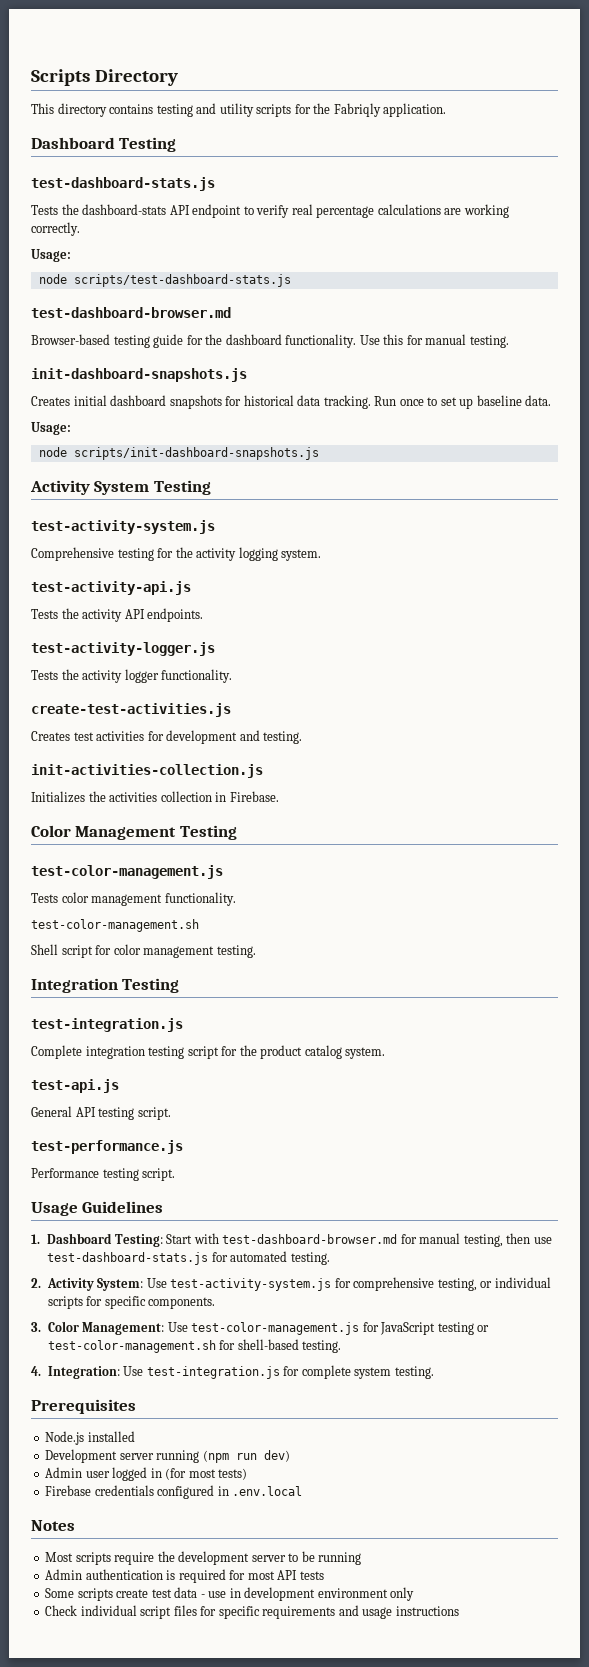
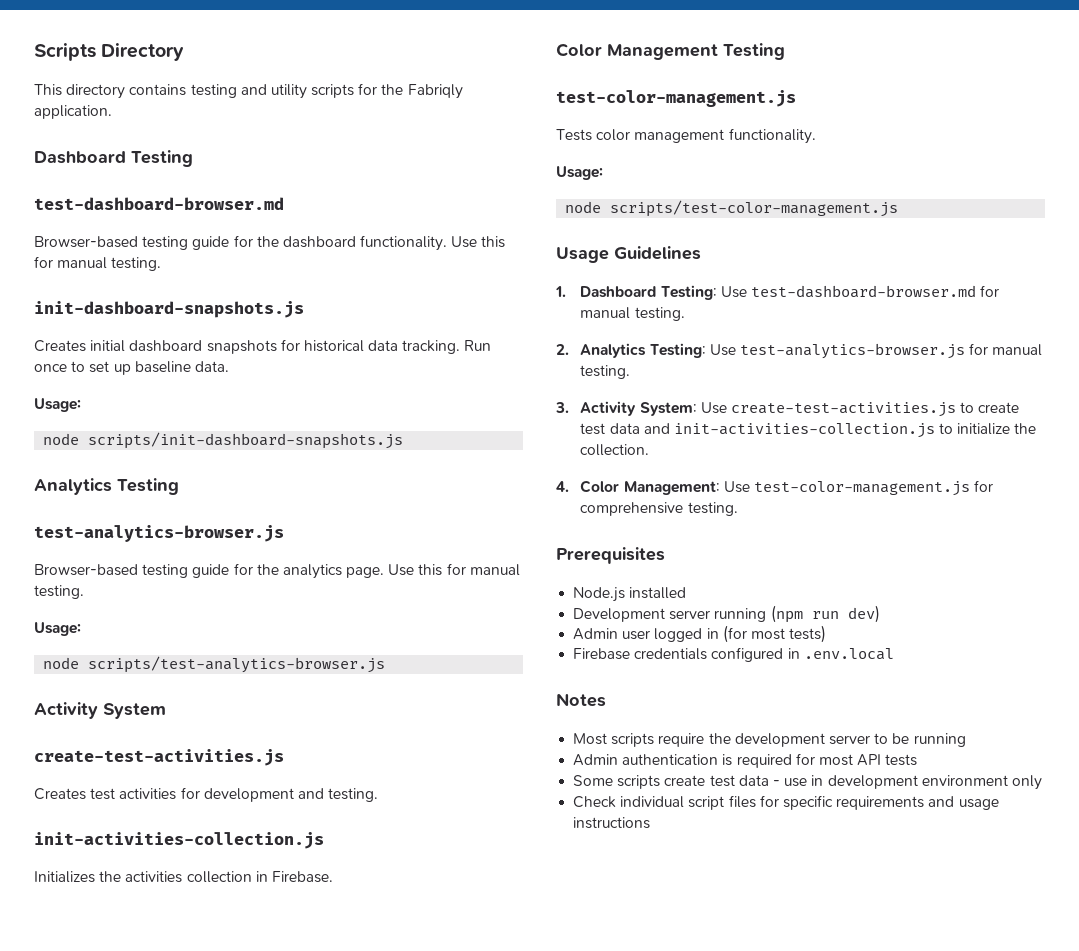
  Dashboard Testing
- test-dashboard-stats.js
- Tests the dashboard-stats API endpoint to verify real percentage calculations are working correctly.
- Usage:
- node scripts/test-dashboard-stats.js
- Activity System Testing
- test-activity-system.js
- Comprehensive testing for the activity logging system.
- test-activity-api.js
- Tests the activity API endpoints.
- test-activity-logger.js
- Tests the activity logger functionality.
+ Analytics Testing
+ test-analytics-browser.js
+ Browser-based testing guide for the analytics page. Use this for manual testing.
+ Usage:
+ node scripts/test-analytics-browser.js
+ Activity System
  Tests color management functionality.
- test-color-management.sh
- Shell script for color management testing.
- Integration Testing
- test-integration.js
- Complete integration testing script for the product catalog system.
- test-api.js
- General API testing script.
- test-performance.js
- Performance testing script.
+ Usage:
+ node scripts/test-color-management.js
- 1. Dashboard Testing: Start with test-dashboard-browser.md for manual testing, then use test-dashboard-stats.js for automated testing.
- 2. Activity System: Use test-activity-system.js for comprehensive testing, or individual scripts for specific components.
- 3. Color Management: Use test-color-management.js for JavaScript testing or test-color-management.sh for shell-based testing.
- 4. Integration: Use test-integration.js for complete system testing.
+ 1. Dashboard Testing: Use test-dashboard-browser.md for manual testing.
+ 2. Analytics Testing: Use test-analytics-browser.js for manual testing.
+ 3. Activity System: Use create-test-activities.js to create test data and init-activities-collection.js to initialize the collection.
+ 4. Color Management: Use test-color-management.js for comprehensive testing.

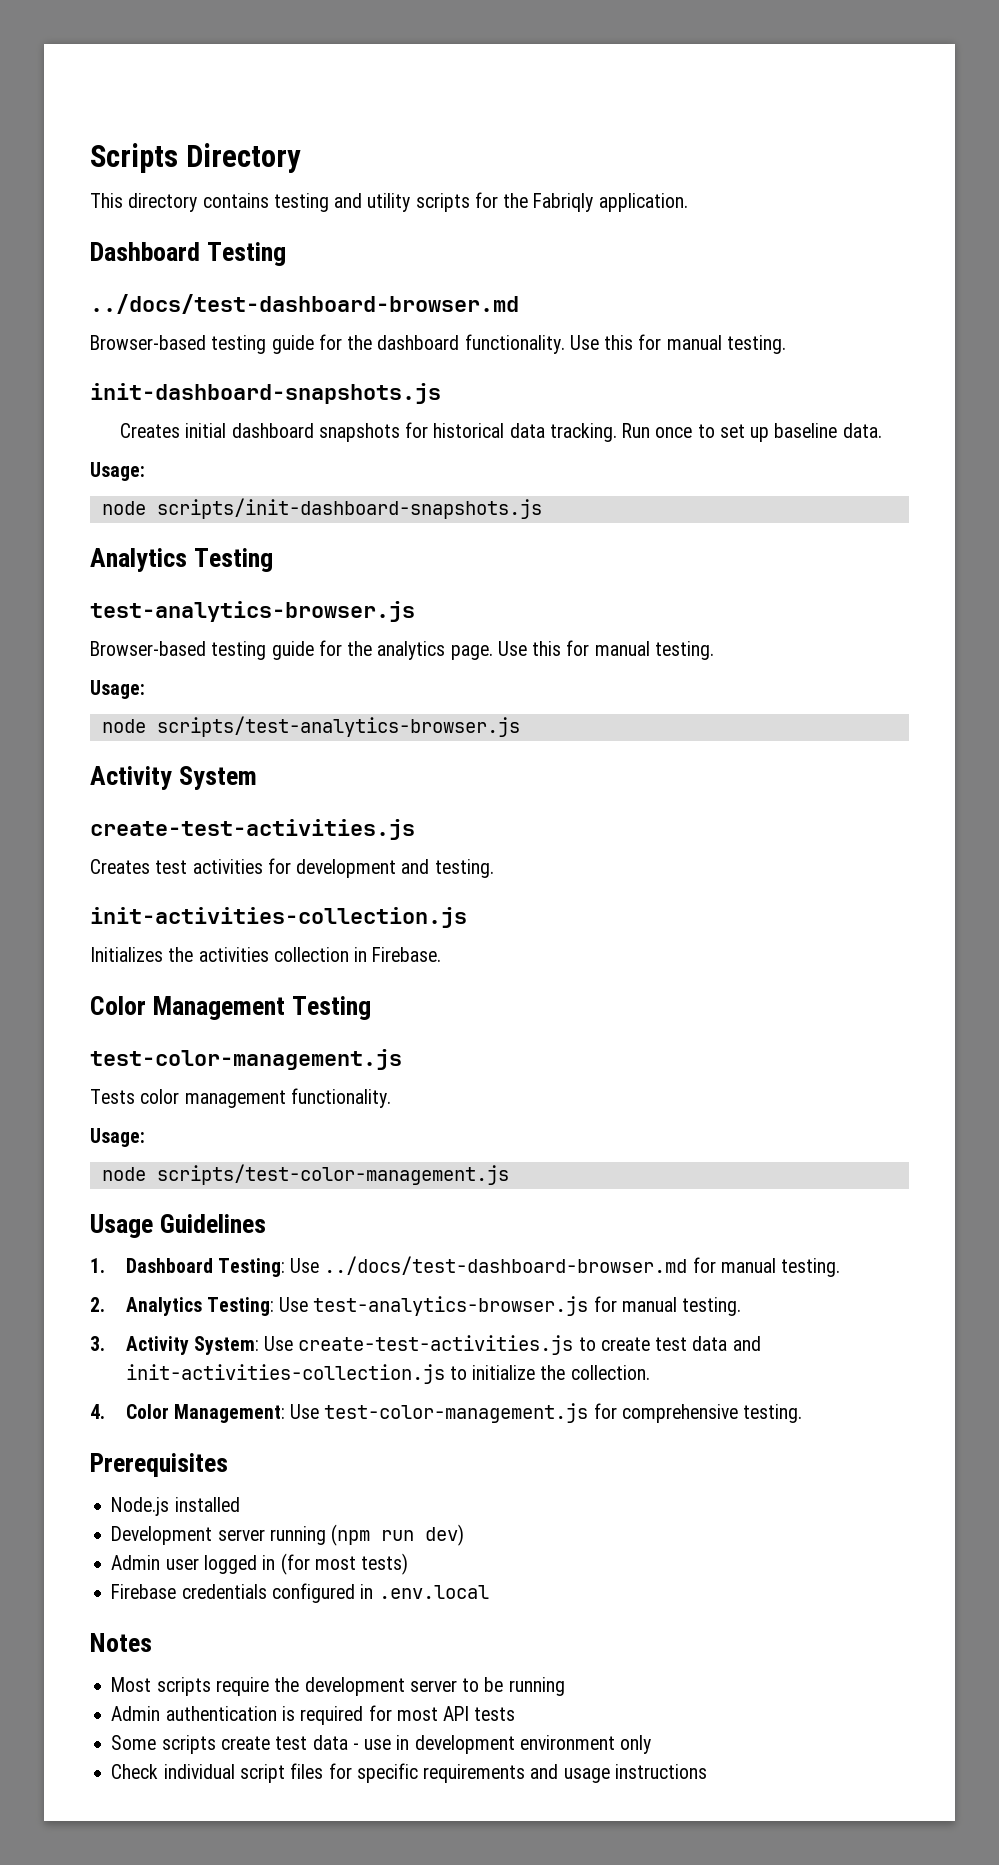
  Dashboard Testing
- test-dashboard-browser.md
+ ../docs/test-dashboard-browser.md
- 1. Dashboard Testing: Use test-dashboard-browser.md for manual testing.
+ 1. Dashboard Testing: Use ../docs/test-dashboard-browser.md for manual testing.

